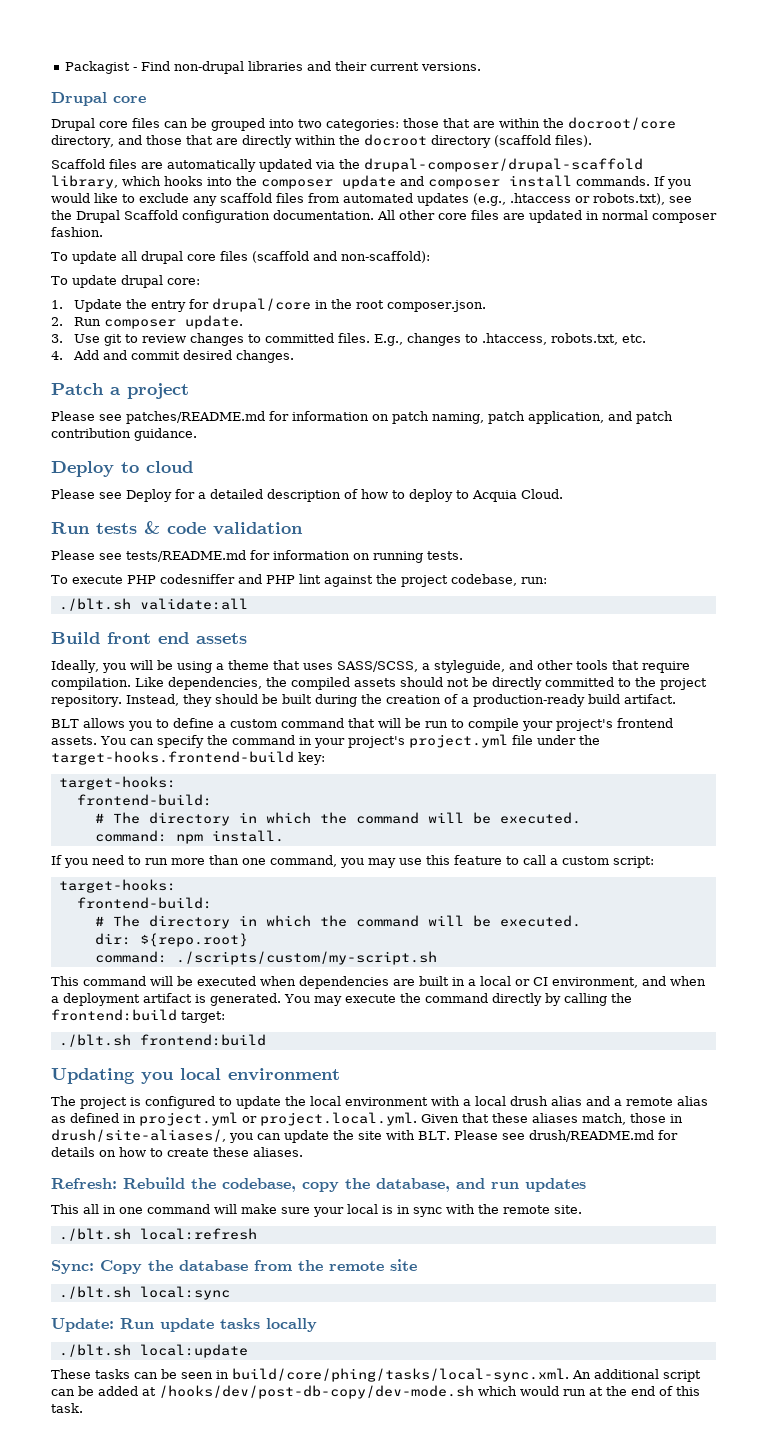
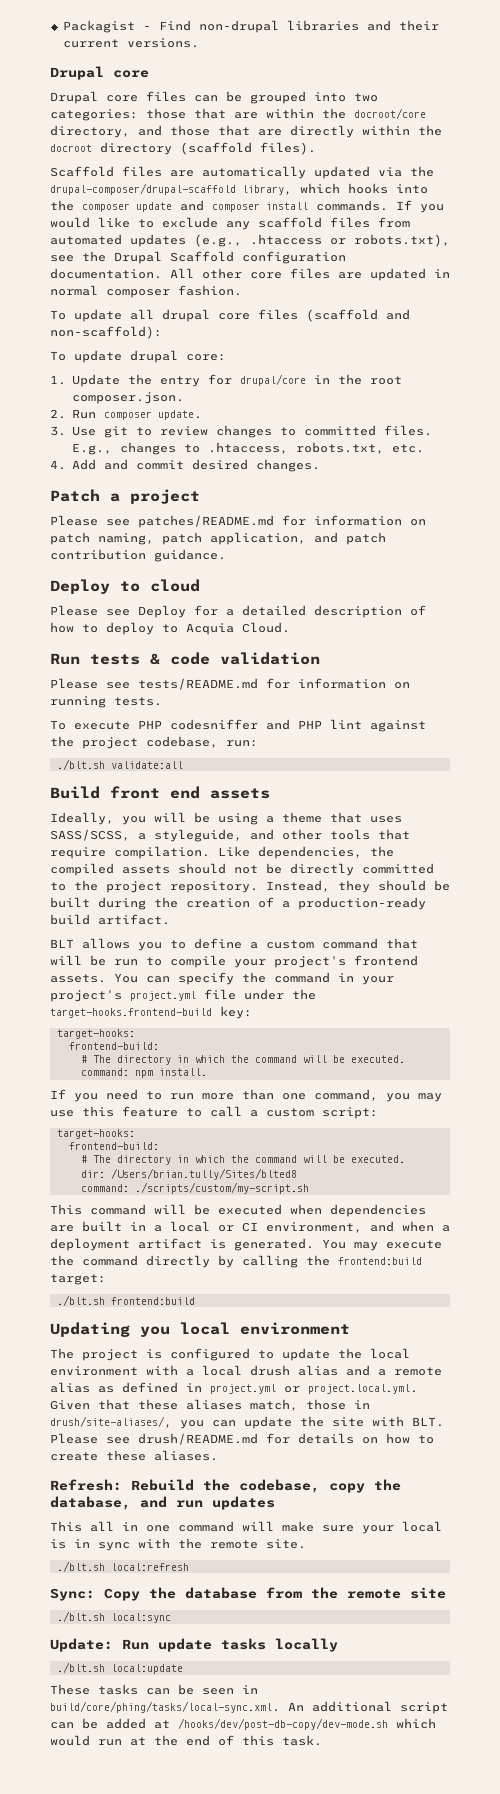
- dir: ${repo.root}
+ dir: /Users/brian.tully/Sites/blted8

